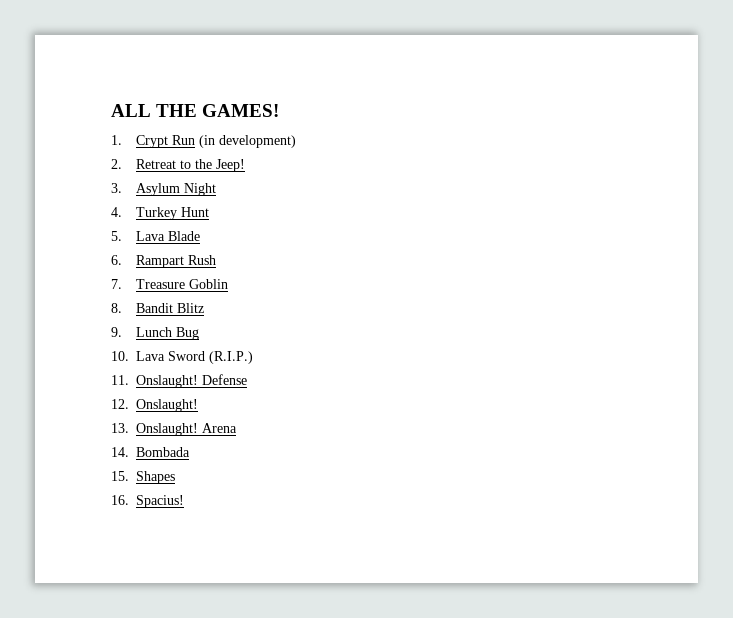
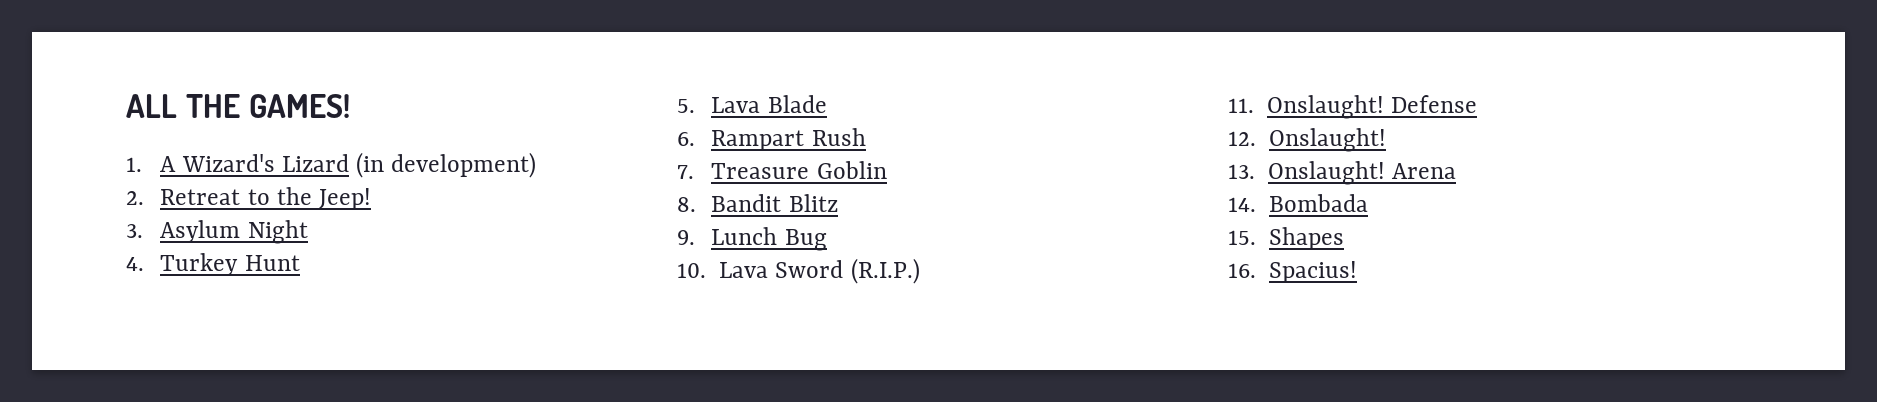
- 1. Crypt Run (in development)
+ 1. A Wizard's Lizard (in development)

